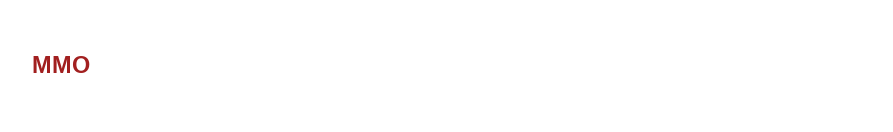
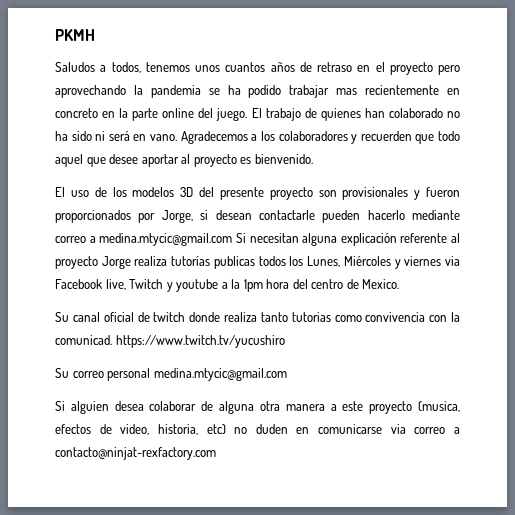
- MMO
+ PKMH
+ Saludos a todos, tenemos unos cuantos años de retraso en el proyecto pero aprovechando la pandemia se ha podido trabajar mas recientemente en concreto en la parte online del juego. El trabajo de quienes han colaborado no ha sido ni será en vano. Agradecemos a los colaboradores y recuerden que todo aquel que desee aportar al proyecto es bienvenido.
+ El uso de los modelos 3D del presente proyecto son provisionales y fueron proporcionados por Jorge, si desean contactarle pueden hacerlo mediante correo a medina.mtycic@gmail.com Si necesitan alguna explicación referente al proyecto Jorge realiza tutorías publicas todos los Lunes, Miércoles y viernes via Facebook live, Twitch y youtube a la 1pm hora del centro de Mexico.
+ Su canal oficial de twitch donde realiza tanto tutorias como convivencia con la comunicad. https://www.twitch.tv/yucushiro
+ Su correo personal medina.mtycic@gmail.com
+ Si alguien desea colaborar de alguna otra manera a este proyecto (musica, efectos de video, historia, etc) no duden en comunicarse via correo a contacto@ninjat-rexfactory.com

